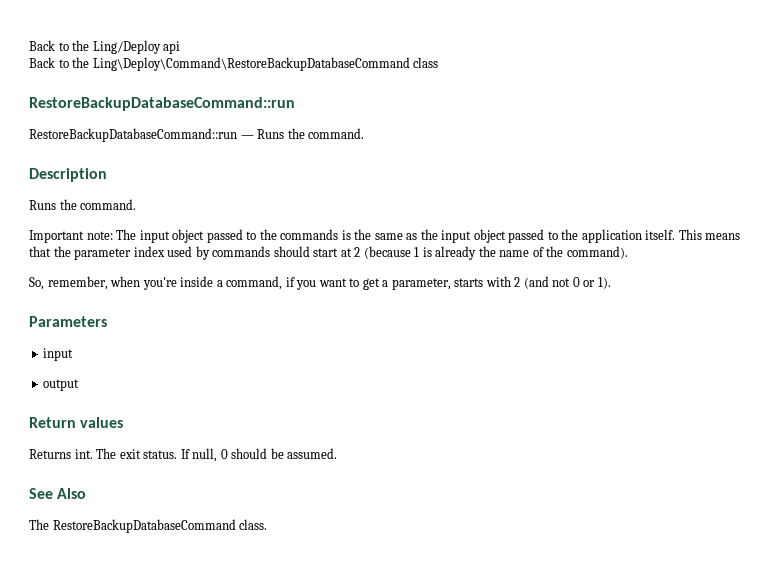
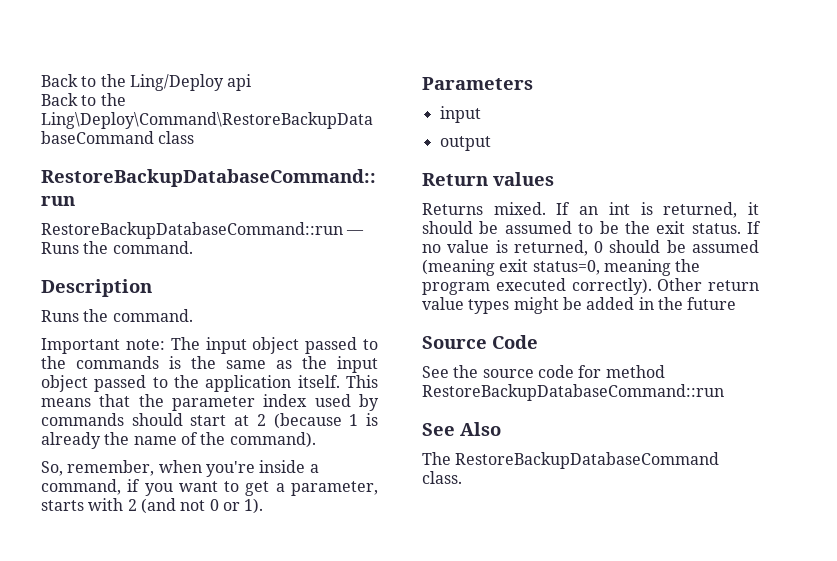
- Returns int. The exit status. If null, 0 should be assumed.
+ Returns mixed. If an int is returned, it should be assumed to be the exit status. If no value is returned, 0 should be assumed (meaning exit status=0, meaning the program executed correctly). Other return value types might be added in the future
+ Source Code
+ See the source code for method RestoreBackupDatabaseCommand::run

